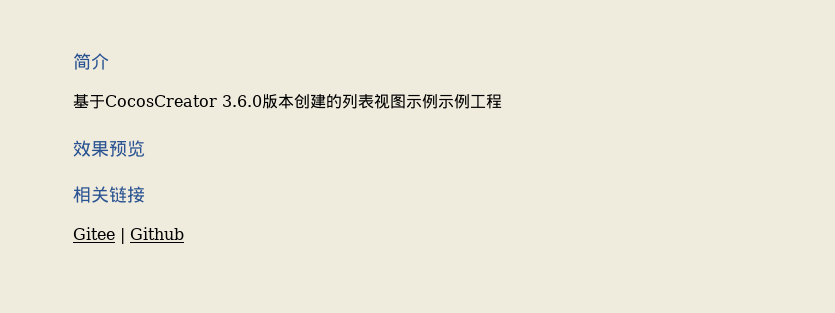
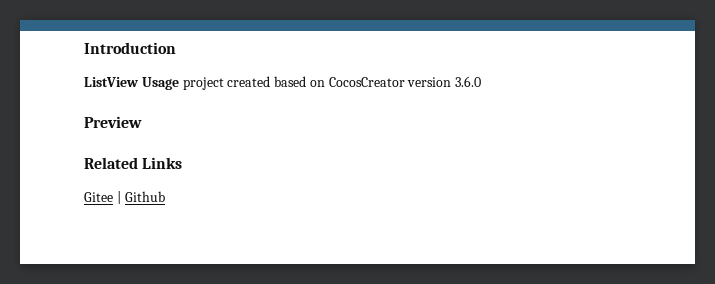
- 简介
- 基于CocosCreator 3.6.0版本创建的列表视图示例示例工程
- 效果预览
- 相关链接
+ Introduction
+ ListView Usage project created based on CocosCreator version 3.6.0
+ Preview
+ Related Links

